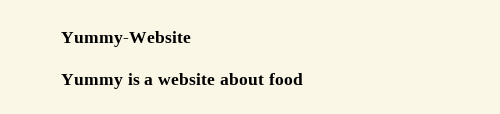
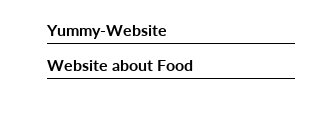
- Yummy is a website about food
+ Website about Food

